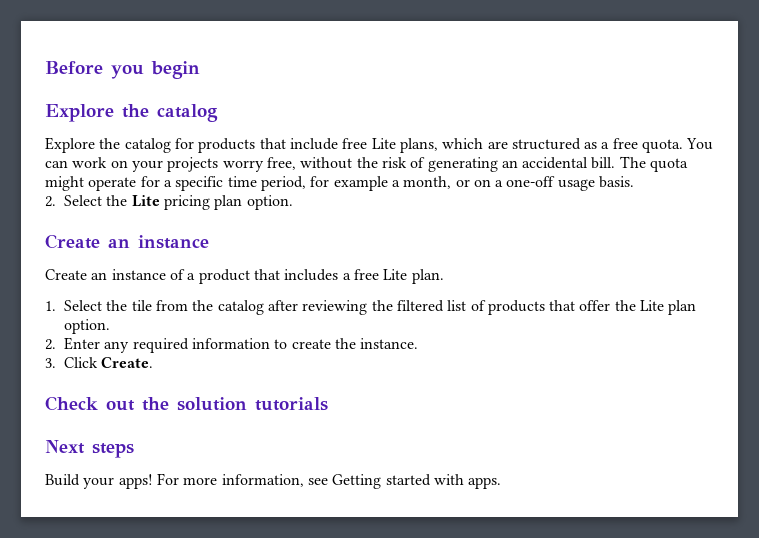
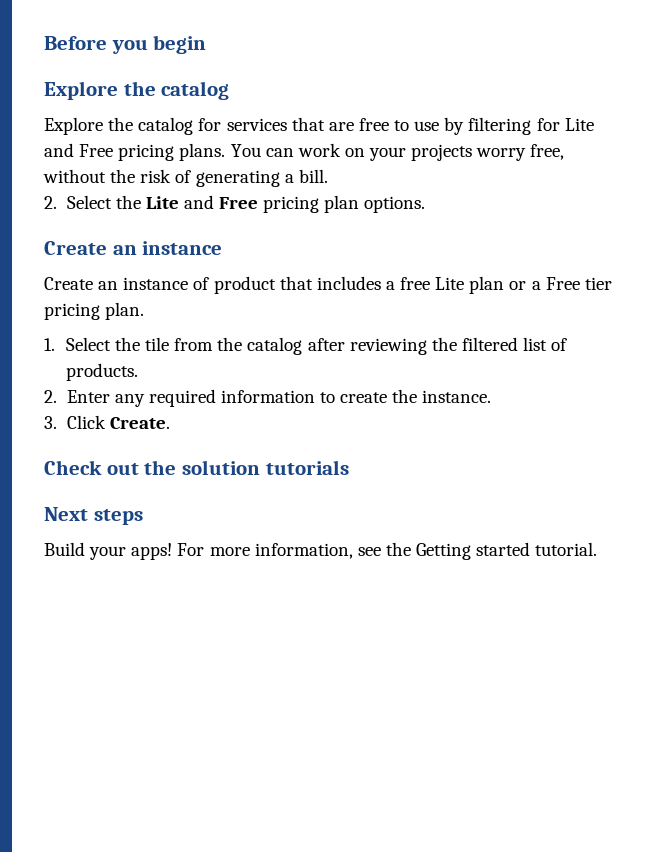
- Explore the catalog for products that include free Lite plans, which are structured as a free quota.
+ Explore the catalog for services that are free to use by filtering for Lite and Free pricing plans.
- You can work on your projects worry free, without the risk of generating an accidental bill. The quota might operate for a specific time period, for example a month, or on a one-off usage basis.
+ You can work on your projects worry free, without the risk of generating a bill.
- 2. Select the Lite pricing plan option.
+ 2. Select the Lite and Free pricing plan options.
- Create an instance of a product that includes a free Lite plan.
+ Create an instance of product that includes a free Lite plan or a Free tier pricing plan.
- 1. Select the tile from the catalog after reviewing the filtered list of products that offer the Lite plan option.
+ 1. Select the tile from the catalog after reviewing the filtered list of products.
- For more information, see Getting started with apps.
+ For more information, see the Getting started tutorial.

